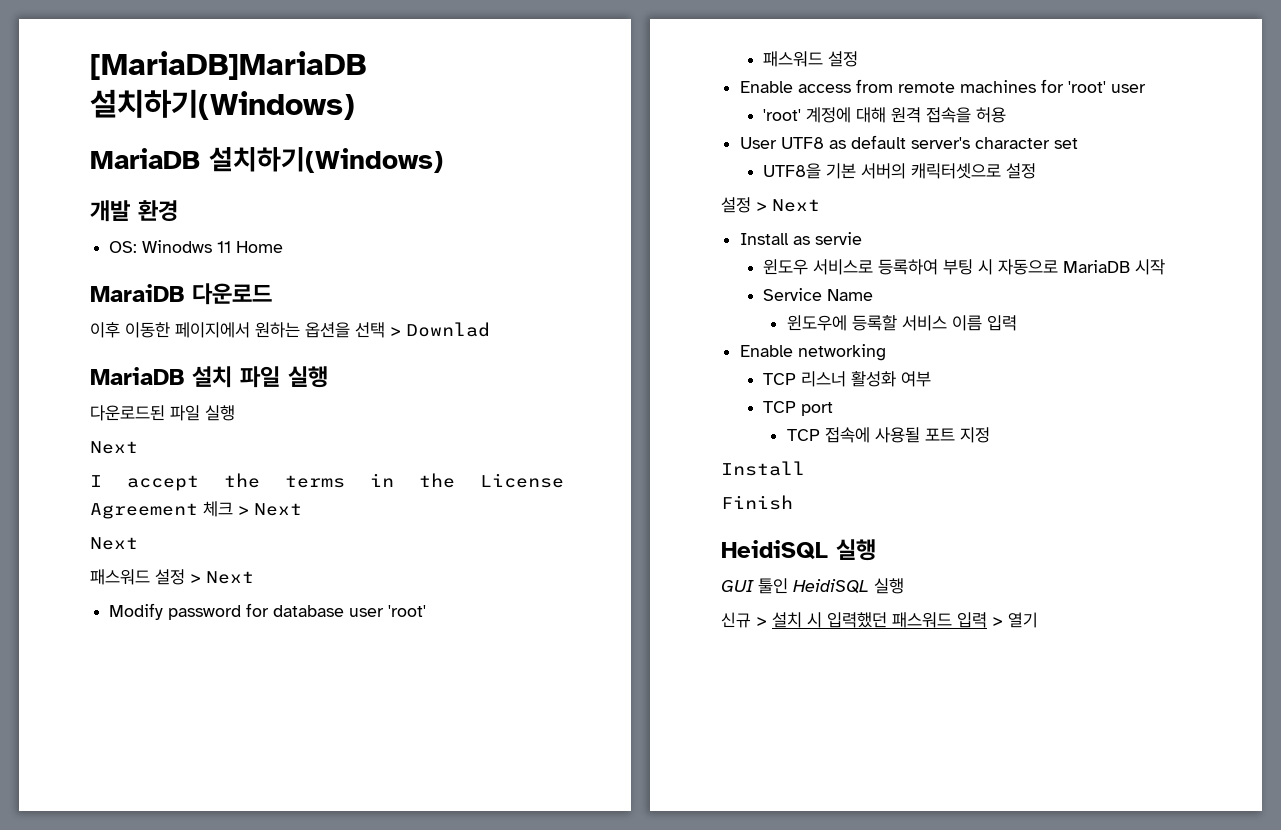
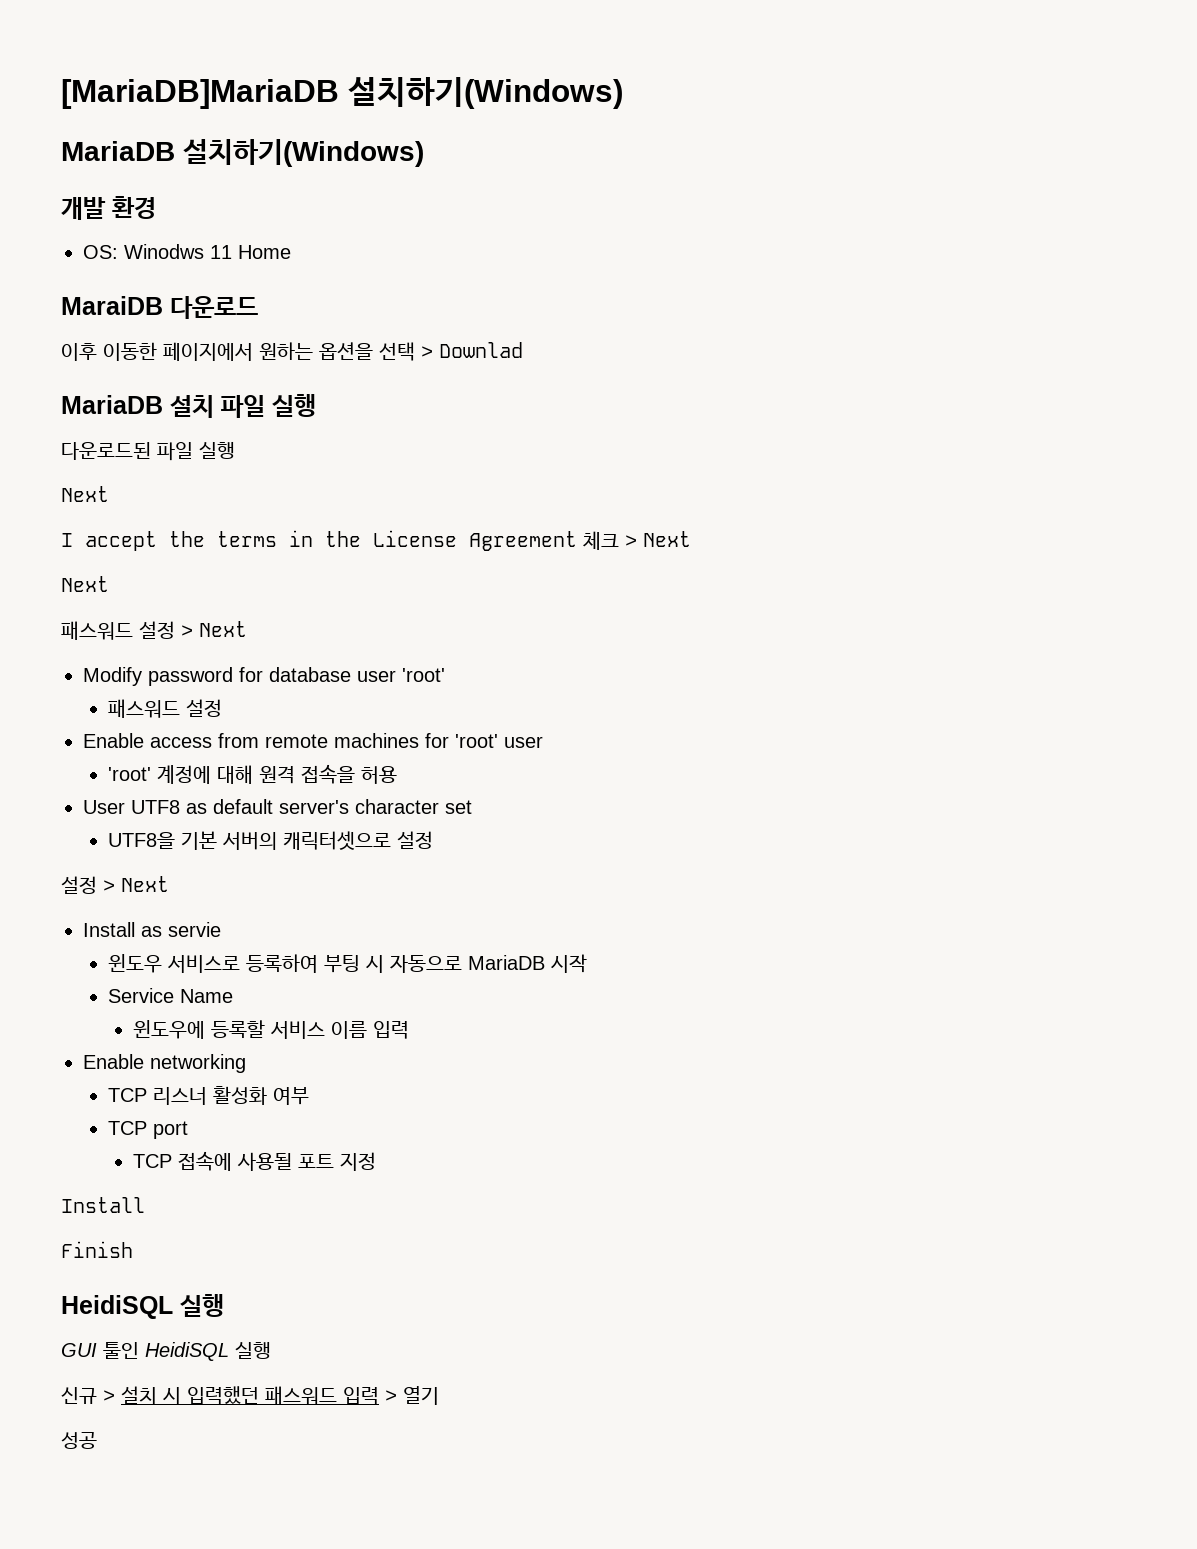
+ 성공

